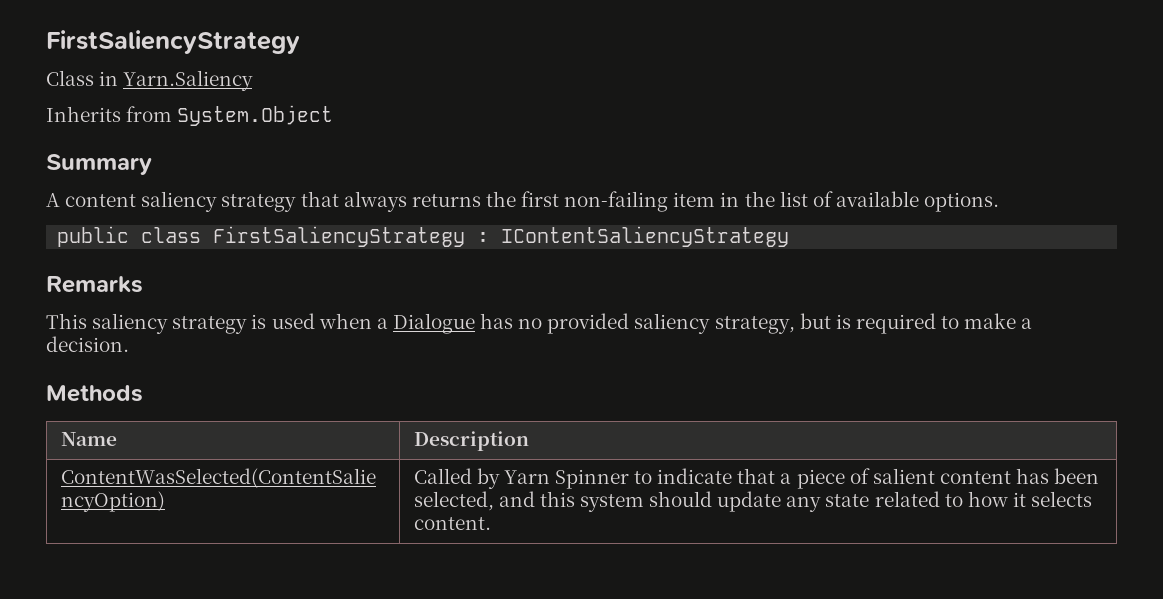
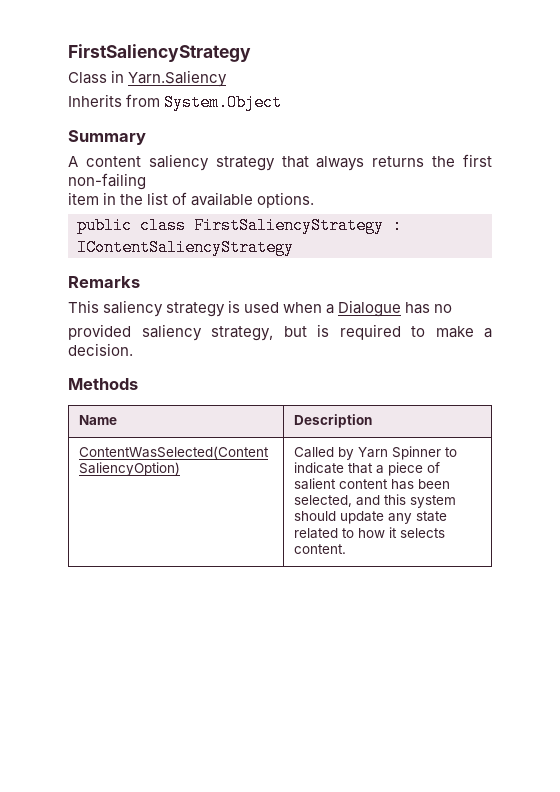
- A content saliency strategy that always returns the first non-failing item in the list of available options.
+ A content saliency strategy that always returns the first non-failing
+ item in the list of available options.
- This saliency strategy is used when a Dialogue has no provided saliency strategy, but is required to make a decision.
+ This saliency strategy is used when a Dialogue has no
+ provided saliency strategy, but is required to make a decision.

